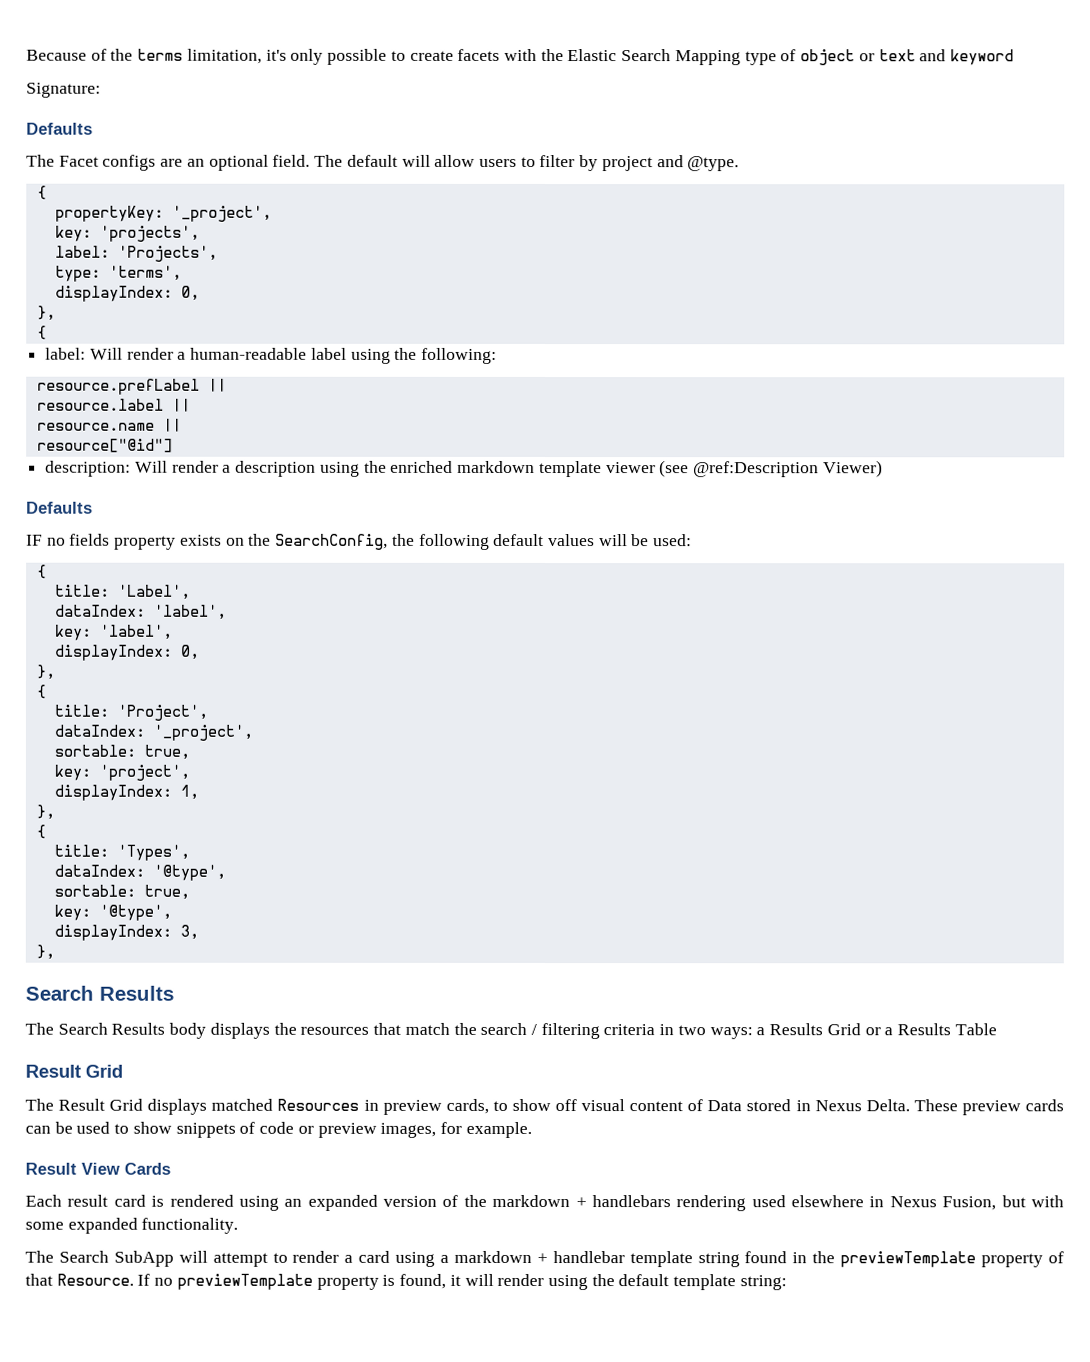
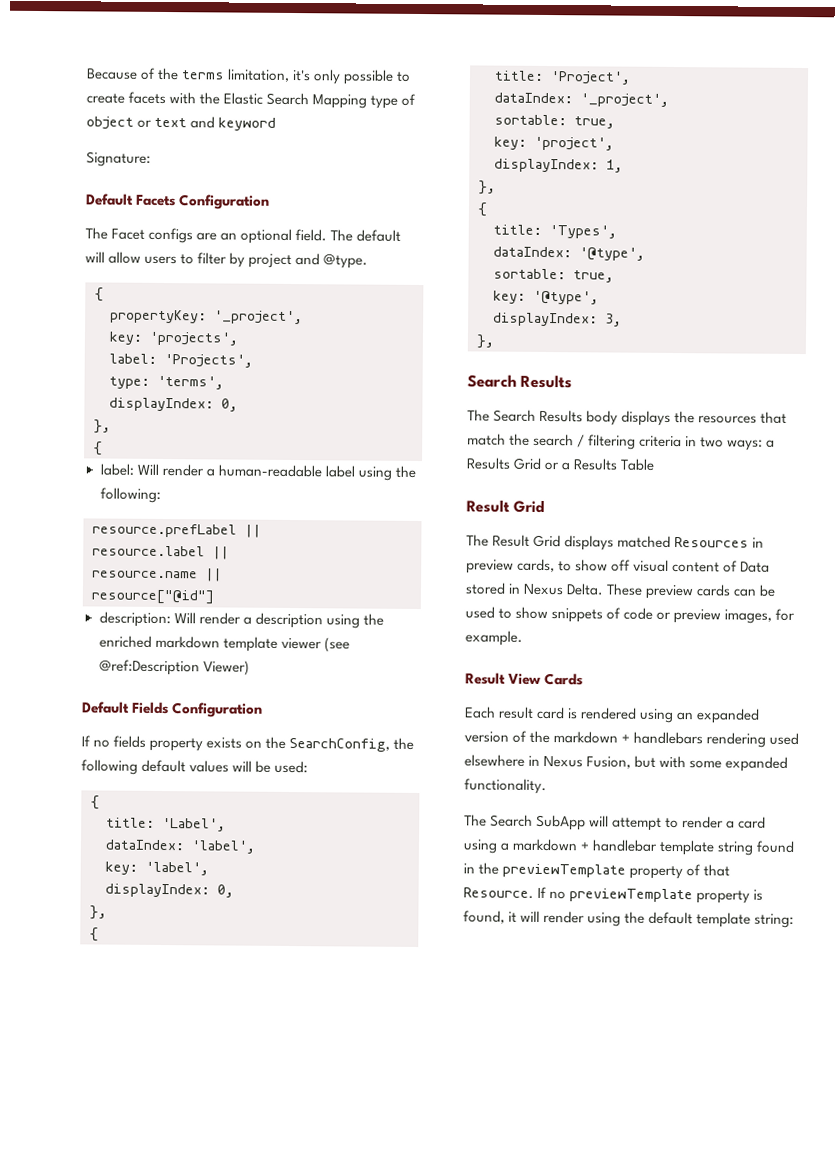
  Signature:
- Defaults
+ Default Facets Configuration
  description: Will render a description using the enriched markdown template viewer (see @ref:Description Viewer)
- Defaults
- IF no fields property exists on the SearchConfig, the following default values will be used:
+ Default Fields Configuration
+ If no fields property exists on the SearchConfig, the following default values will be used:

